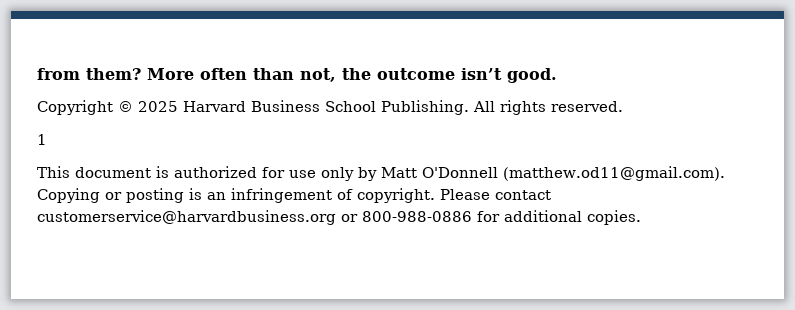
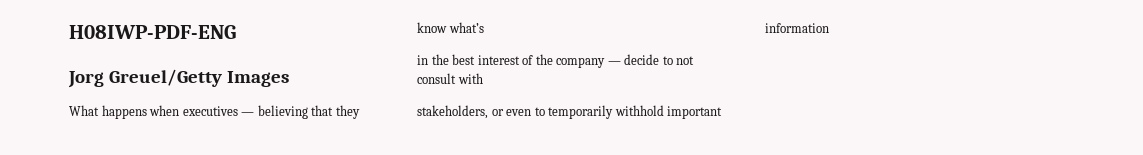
- from them? More often than not, the outcome isn’t good.
- Copyright © 2025 Harvard Business School Publishing. All rights reserved.
- 1
- This document is authorized for use only by Matt O'Donnell (matthew.od11@gmail.com). Copying or posting is an infringement of copyright. Please contact customerservice@harvardbusiness.org or 800-988-0886 for additional copies.
+ H08IWP-PDF-ENG
+ Jorg Greuel/Getty Images
+ What happens when executives — believing that they know what’s
+ in the best interest of the company — decide to not consult with
+ stakeholders, or even to temporarily withhold important information

